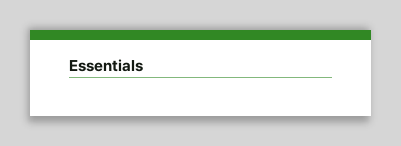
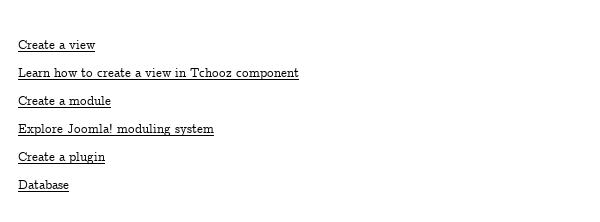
- Essentials
+ Create a view
+ Learn how to create a view in Tchooz component
+ Create a module
+ Explore Joomla! moduling system
+ Create a plugin
+ Database

